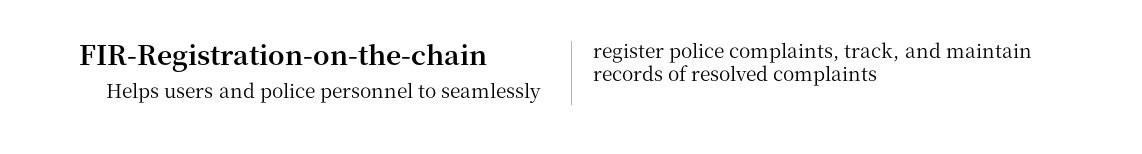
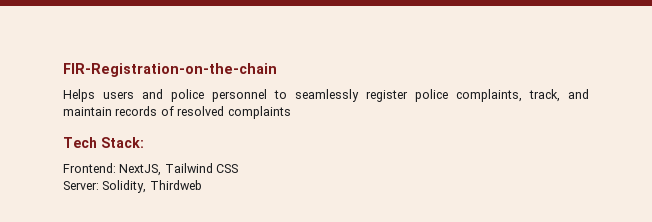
+ Tech Stack:
+ Frontend: NextJS, Tailwind CSS
+ Server: Solidity, Thirdweb

